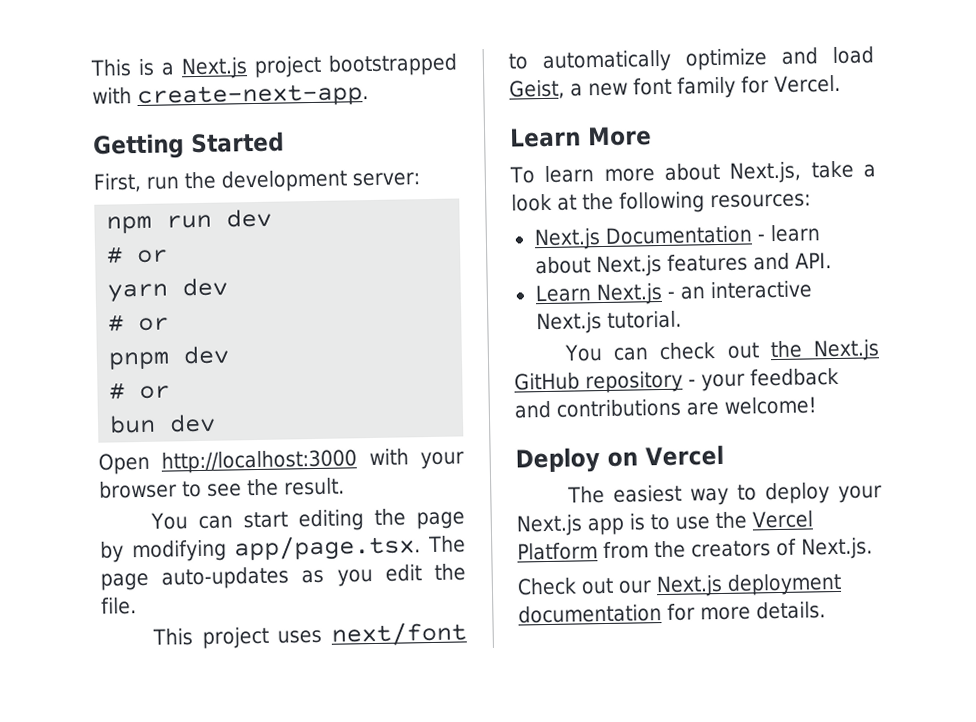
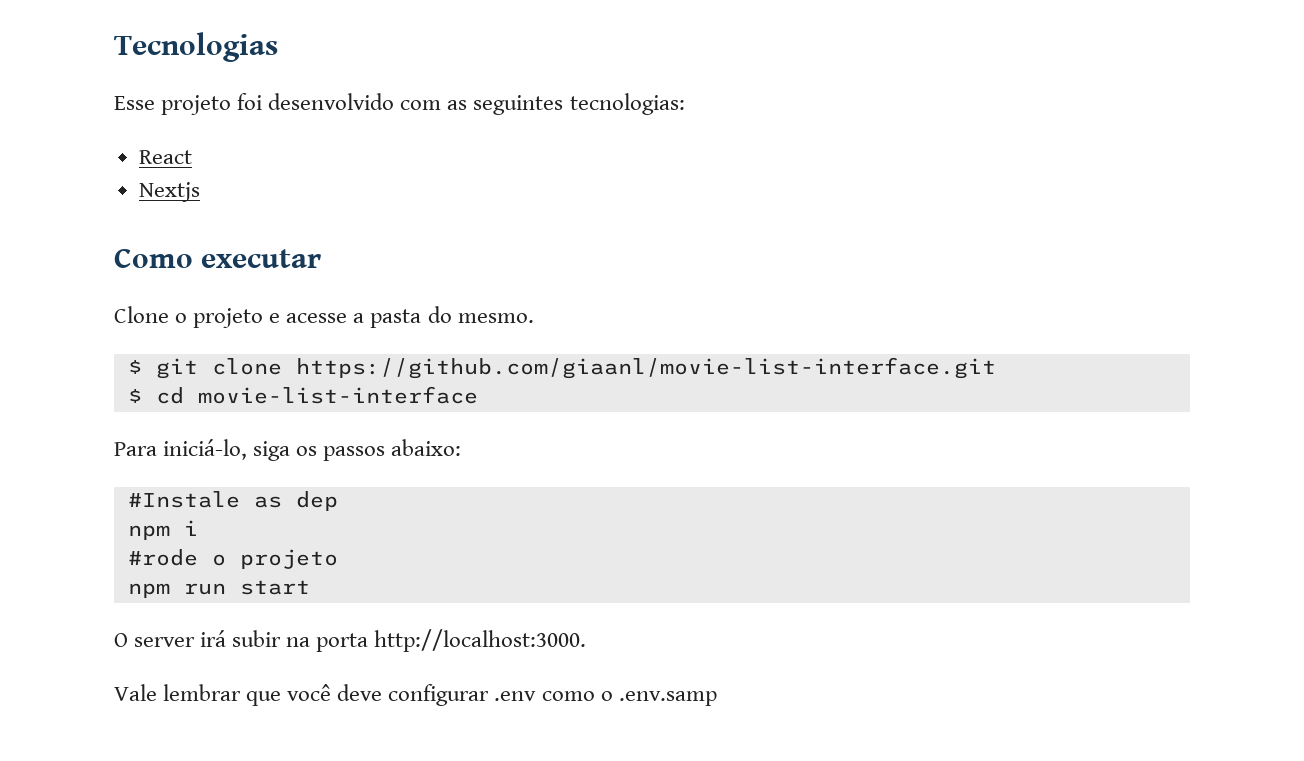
- This is a Next.js project bootstrapped with create-next-app.
- Getting Started
- First, run the development server:
- npm run dev
- # or
- yarn dev
- # or
- pnpm dev
- # or
- bun dev
- Open http://localhost:3000 with your browser to see the result.
- You can start editing the page by modifying app/page.tsx. The page auto-updates as you edit the file.
- This project uses next/font to automatically optimize and load Geist, a new font family for Vercel.
- Learn More
- To learn more about Next.js, take a look at the following resources:
- Next.js Documentation - learn about Next.js features and API.
- Learn Next.js - an interactive Next.js tutorial.
- You can check out the Next.js GitHub repository - your feedback and contributions are welcome!
- Deploy on Vercel
- The easiest way to deploy your Next.js app is to use the Vercel Platform from the creators of Next.js.
- Check out our Next.js deployment documentation for more details.
+ Tecnologias
+ Esse projeto foi desenvolvido com as seguintes tecnologias:
+ React
+ Nextjs
+ Como executar
+ Clone o projeto e acesse a pasta do mesmo.
+ $ git clone https://github.com/giaanl/movie-list-interface.git
+ $ cd movie-list-interface
+ Para iniciá-lo, siga os passos abaixo:
+ #Instale as dep
+ npm i
+ #rode o projeto
+ npm run start
+ O server irá subir na porta http://localhost:3000.
+ Vale lembrar que você deve configurar .env como o .env.samp

